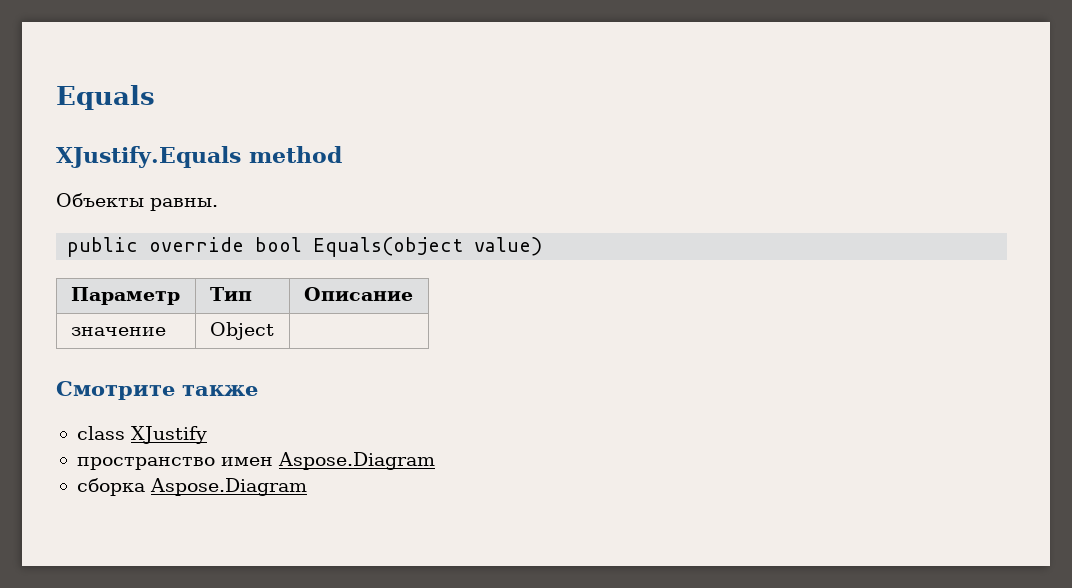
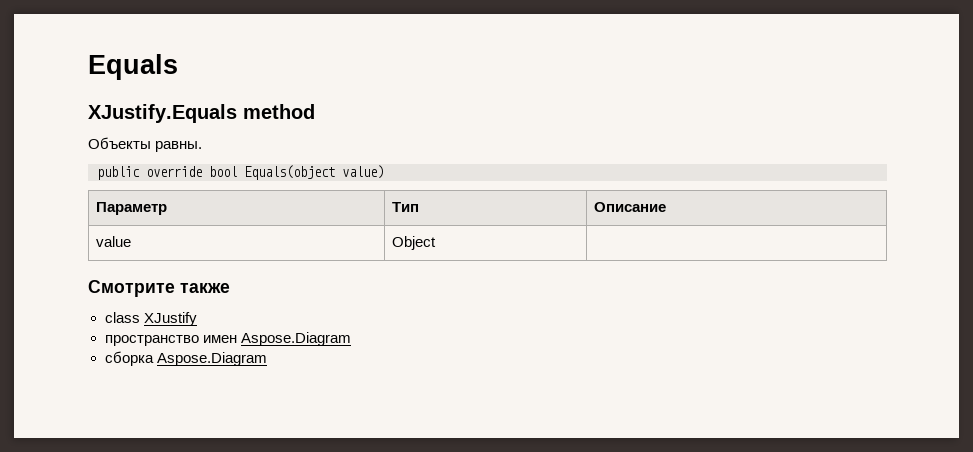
- значение | Object |
+ value | Object |

